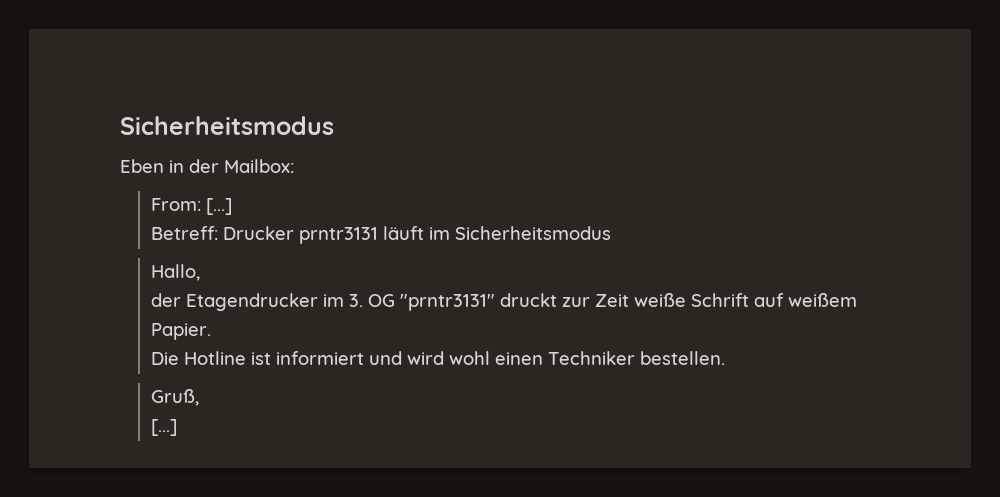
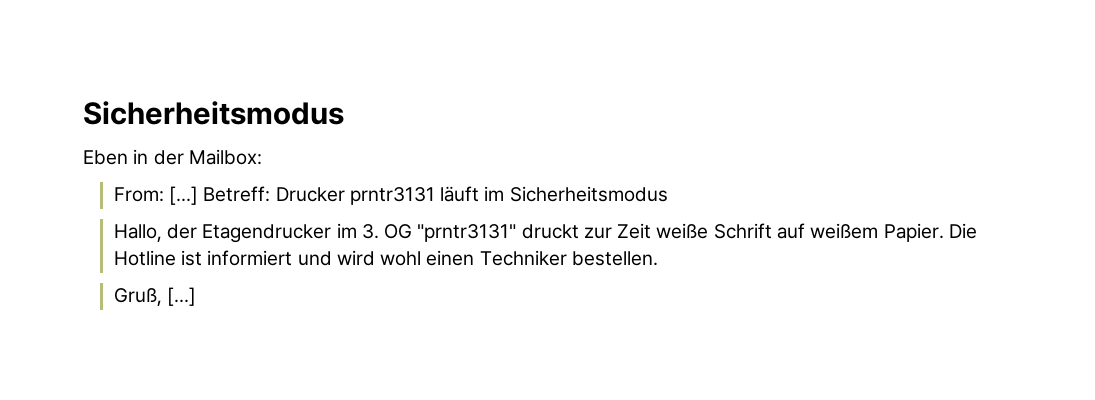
- From: [...]
- Betreff: Drucker prntr3131 läuft im Sicherheitsmodus
+ From: [...] Betreff: Drucker prntr3131 läuft im Sicherheitsmodus
- Hallo,
- der Etagendrucker im 3. OG "prntr3131" druckt zur Zeit weiße Schrift auf weißem Papier.
- Die Hotline ist informiert und wird wohl einen Techniker bestellen.
+ Hallo, der Etagendrucker im 3. OG "prntr3131" druckt zur Zeit weiße Schrift auf weißem Papier. Die Hotline ist informiert und wird wohl einen Techniker bestellen.
- Gruß,
- [...]
+ Gruß, [...]

